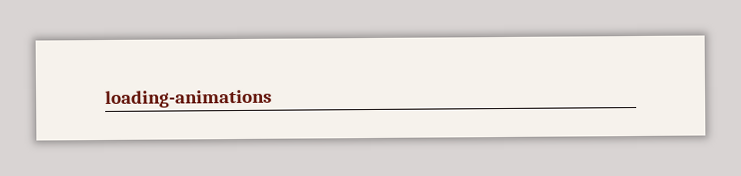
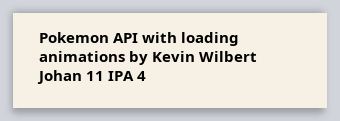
- loading-animations
+ Pokemon API with loading animations by Kevin Wilbert Johan 11 IPA 4

